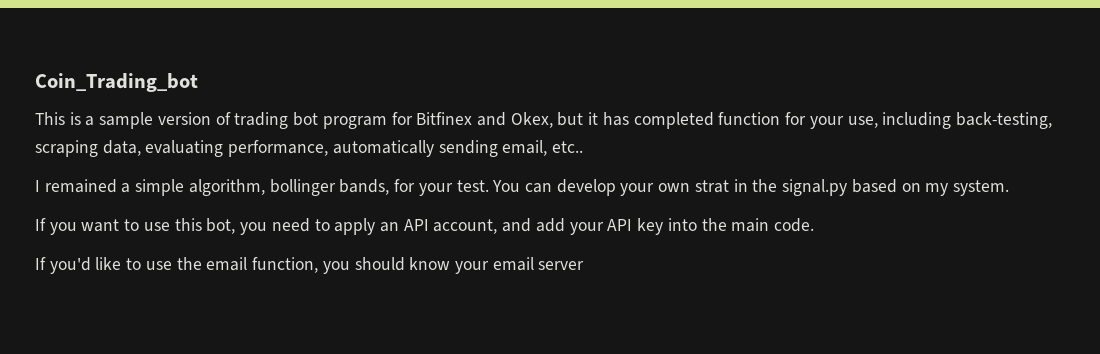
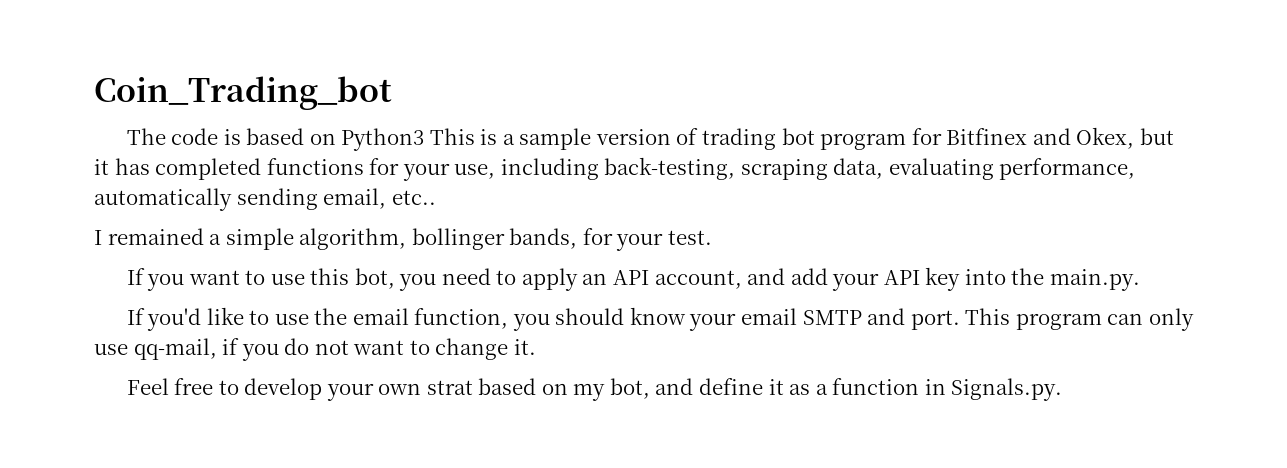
- This is a sample version of trading bot program for Bitfinex and Okex, but it has completed function for your use, including back-testing, scraping data, evaluating performance, automatically sending email, etc..
+ The code is based on Python3 This is a sample version of trading bot program for Bitfinex and Okex, but it has completed functions for your use, including back-testing, scraping data, evaluating performance, automatically sending email, etc..
- You can develop your own strat in the signal.py based on my system.
- If you want to use this bot, you need to apply an API account, and add your API key into the main code.
+ If you want to use this bot, you need to apply an API account, and add your API key into the main.py.
- If you'd like to use the email function, you should know your email server
+ If you'd like to use the email function, you should know your email SMTP and port. This program can only use qq-mail, if you do not want to change it.
+ Feel free to develop your own strat based on my bot, and define it as a function in Signals.py.

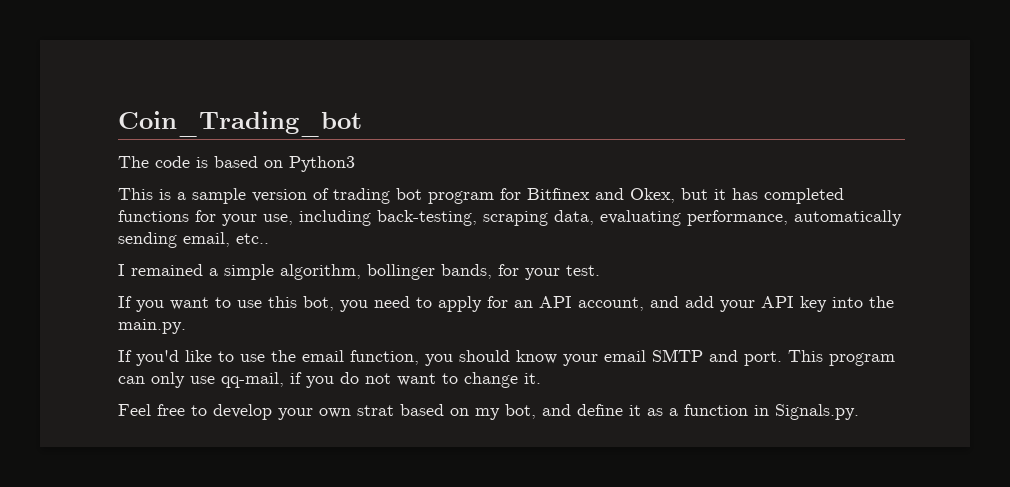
- The code is based on Python3 This is a sample version of trading bot program for Bitfinex and Okex, but it has completed functions for your use, including back-testing, scraping data, evaluating performance, automatically sending email, etc..
+ The code is based on Python3
+ This is a sample version of trading bot program for Bitfinex and Okex, but it has completed functions for your use, including back-testing, scraping data, evaluating performance, automatically sending email, etc..
- If you want to use this bot, you need to apply an API account, and add your API key into the main.py.
+ If you want to use this bot, you need to apply for an API account, and add your API key into the main.py.

